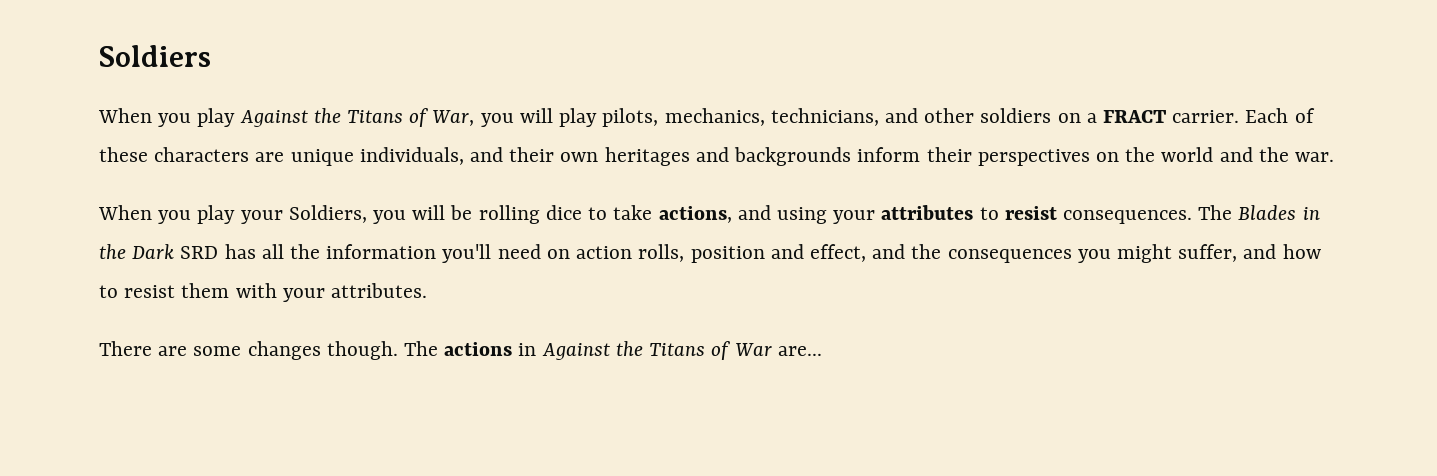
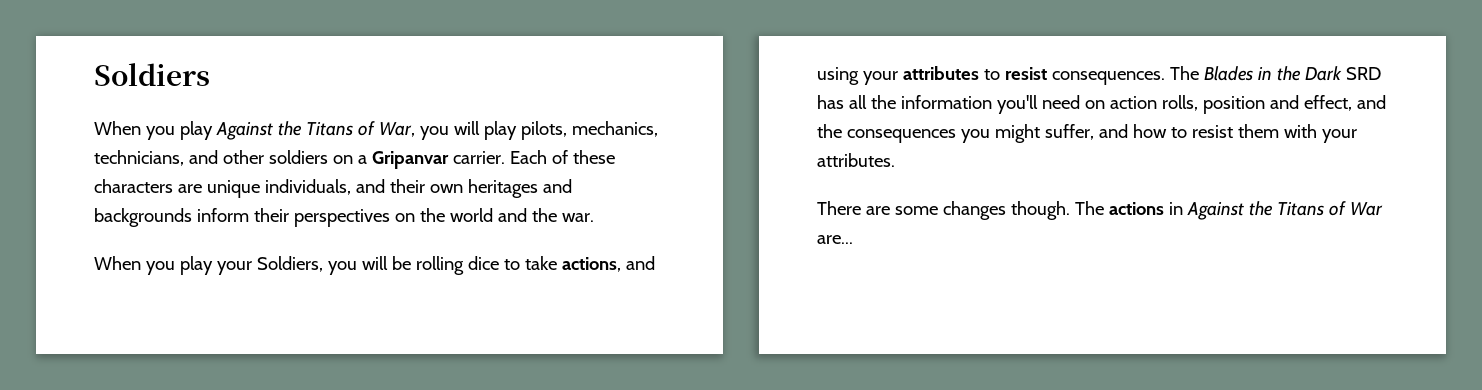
- When you play Against the Titans of War, you will play pilots, mechanics, technicians, and other soldiers on a FRACT carrier.
+ When you play Against the Titans of War, you will play pilots, mechanics, technicians, and other soldiers on a Gripanvar carrier.

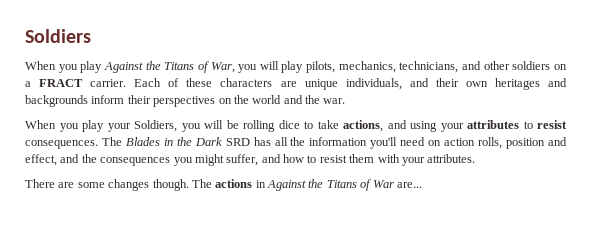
- When you play Against the Titans of War, you will play pilots, mechanics, technicians, and other soldiers on a Gripanvar carrier.
+ When you play Against the Titans of War, you will play pilots, mechanics, technicians, and other soldiers on a FRACT carrier.

